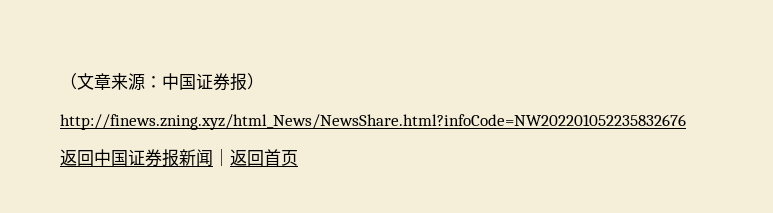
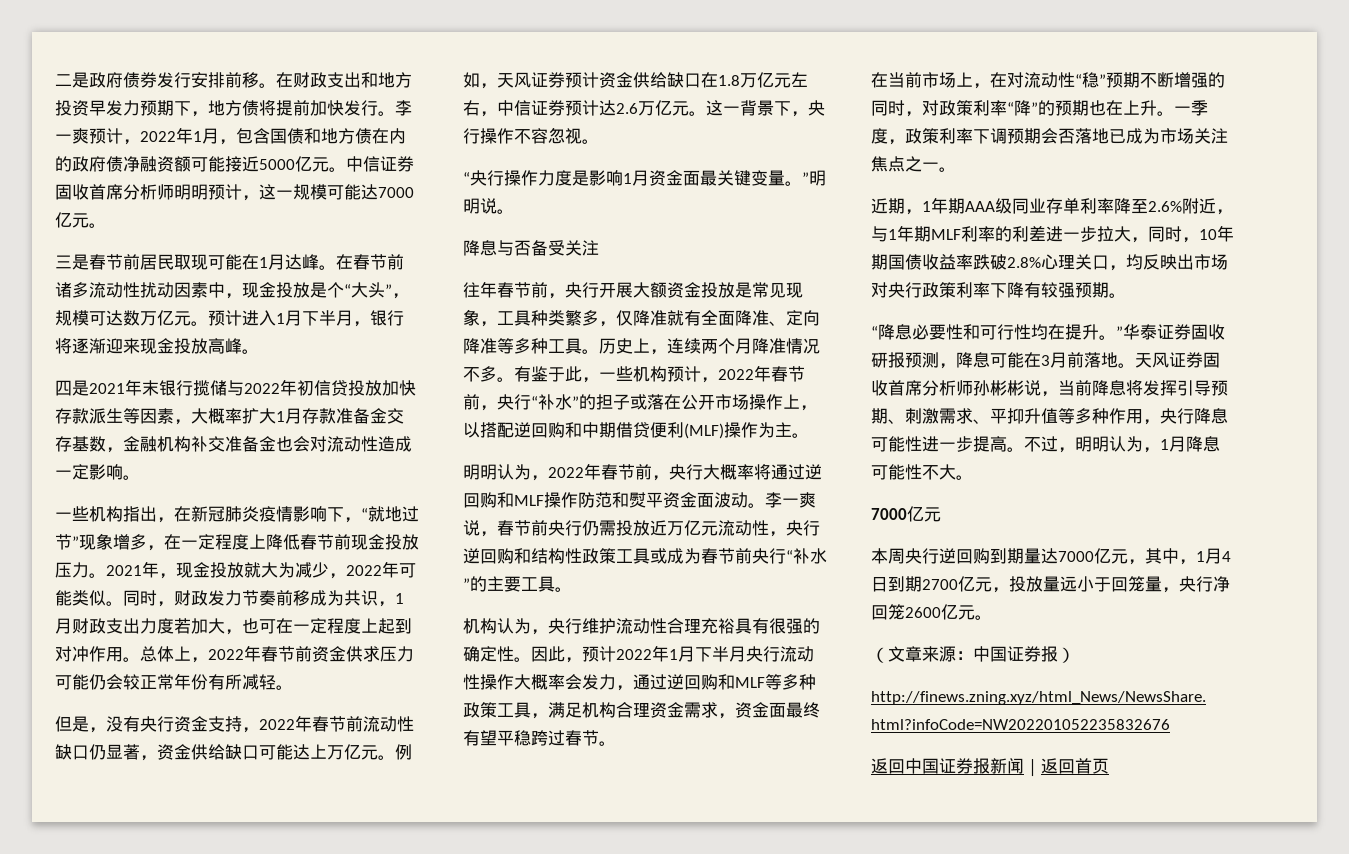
+ 二是政府债券发行安排前移。在财政支出和地方投资早发力预期下，地方债将提前加快发行。李一爽预计，2022年1月，包含国债和地方债在内的政府债净融资额可能接近5000亿元。中信证券固收首席分析师明明预计，这一规模可能达7000亿元。
+ 三是春节前居民取现可能在1月达峰。在春节前诸多流动性扰动因素中，现金投放是个“大头”，规模可达数万亿元。预计进入1月下半月，银行将逐渐迎来现金投放高峰。
+ 四是2021年末银行揽储与2022年初信贷投放加快存款派生等因素，大概率扩大1月存款准备金交存基数，金融机构补交准备金也会对流动性造成一定影响。
+ 一些机构指出，在新冠肺炎疫情影响下，“就地过节”现象增多，在一定程度上降低春节前现金投放压力。2021年，现金投放就大为减少，2022年可能类似。同时，财政发力节奏前移成为共识，1月财政支出力度若加大，也可在一定程度上起到对冲作用。总体上，2022年春节前资金供求压力可能仍会较正常年份有所减轻。
+ 但是，没有央行资金支持，2022年春节前流动性缺口仍显著，资金供给缺口可能达上万亿元。例如，天风证券预计资金供给缺口在1.8万亿元左右，中信证券预计达2.6万亿元。这一背景下，央行操作不容忽视。
+ “央行操作力度是影响1月资金面最关键变量。”明明说。
+ 降息与否备受关注
+ 往年春节前，央行开展大额资金投放是常见现象，工具种类繁多，仅降准就有全面降准、定向降准等多种工具。历史上，连续两个月降准情况不多。有鉴于此，一些机构预计，2022年春节前，央行“补水”的担子或落在公开市场操作上，以搭配逆回购和中期借贷便利(MLF)操作为主。
+ 明明认为，2022年春节前，央行大概率将通过逆回购和MLF操作防范和熨平资金面波动。李一爽说，春节前央行仍需投放近万亿元流动性，央行逆回购和结构性政策工具或成为春节前央行“补水”的主要工具。
+ 机构认为，央行维护流动性合理充裕具有很强的确定性。因此，预计2022年1月下半月央行流动性操作大概率会发力，通过逆回购和MLF等多种政策工具，满足机构合理资金需求，资金面最终有望平稳跨过春节。
+ 在当前市场上，在对流动性“稳”预期不断增强的同时，对政策利率“降”的预期也在上升。一季度，政策利率下调预期会否落地已成为市场关注焦点之一。
+ 近期，1年期AAA级同业存单利率降至2.6%附近，与1年期MLF利率的利差进一步拉大，同时，10年期国债收益率跌破2.8%心理关口，均反映出市场对央行政策利率下降有较强预期。
+ “降息必要性和可行性均在提升。”华泰证券固收研报预测，降息可能在3月前落地。天风证券固收首席分析师孙彬彬说，当前降息将发挥引导预期、刺激需求、平抑升值等多种作用，央行降息可能性进一步提高。不过，明明认为，1月降息可能性不大。
+ 7000亿元
+ 本周央行逆回购到期量达7000亿元，其中，1月4日到期2700亿元，投放量远小于回笼量，央行净回笼2600亿元。

